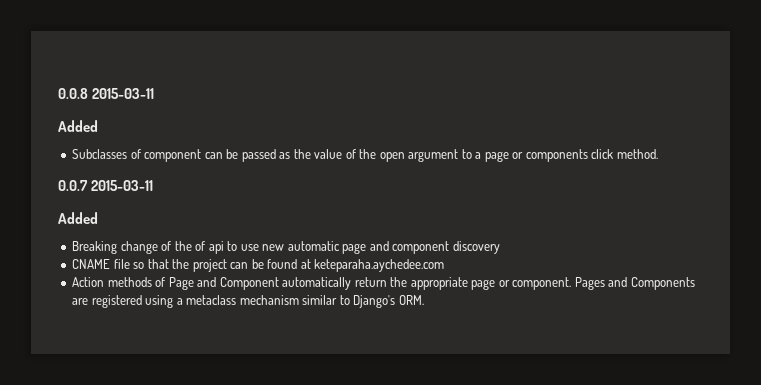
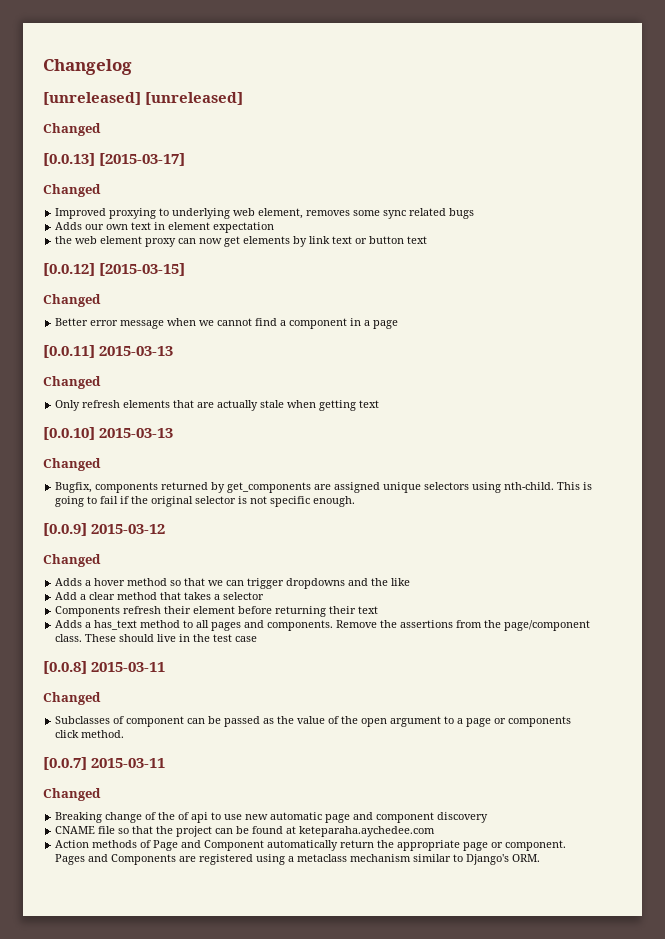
- 0.0.8 2015-03-11
- Added
+ Changelog
+ [unreleased] [unreleased]
+ Changed
+ [0.0.13] [2015-03-17]
+ Changed
+ Improved proxying to underlying web element, removes some sync related bugs
+ Adds our own text in element expectation
+ the web element proxy can now get elements by link text or button text
+ [0.0.12] [2015-03-15]
+ Changed
+ Better error message when we cannot find a component in a page
+ [0.0.11] 2015-03-13
+ Changed
+ Only refresh elements that are actually stale when getting text
+ [0.0.10] 2015-03-13
+ Changed
+ Bugfix, components returned by get_components are assigned unique selectors using nth-child. This is going to fail if the original selector is not specific enough.
+ [0.0.9] 2015-03-12
+ Changed
+ Adds a hover method so that we can trigger dropdowns and the like
+ Add a clear method that takes a selector
+ Components refresh their element before returning their text
+ Adds a has_text method to all pages and components. Remove the assertions from the page/component class. These should live in the test case
+ [0.0.8] 2015-03-11
+ Changed
- 0.0.7 2015-03-11
- Added
+ [0.0.7] 2015-03-11
+ Changed

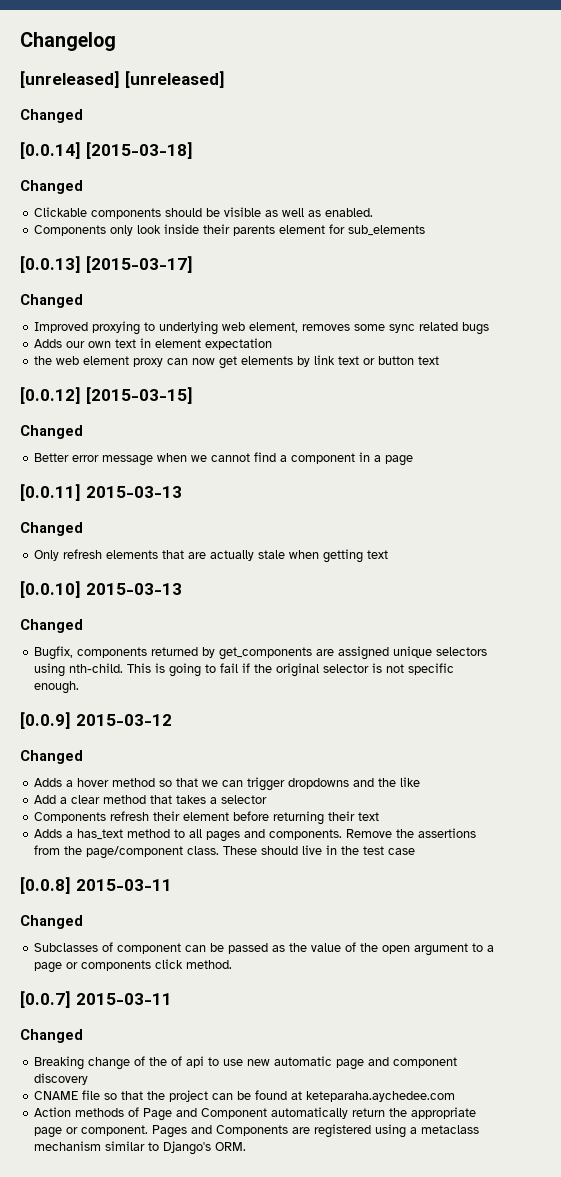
+ [0.0.14] [2015-03-18]
+ Changed
+ Clickable components should be visible as well as enabled.
+ Components only look inside their parents element for sub_elements

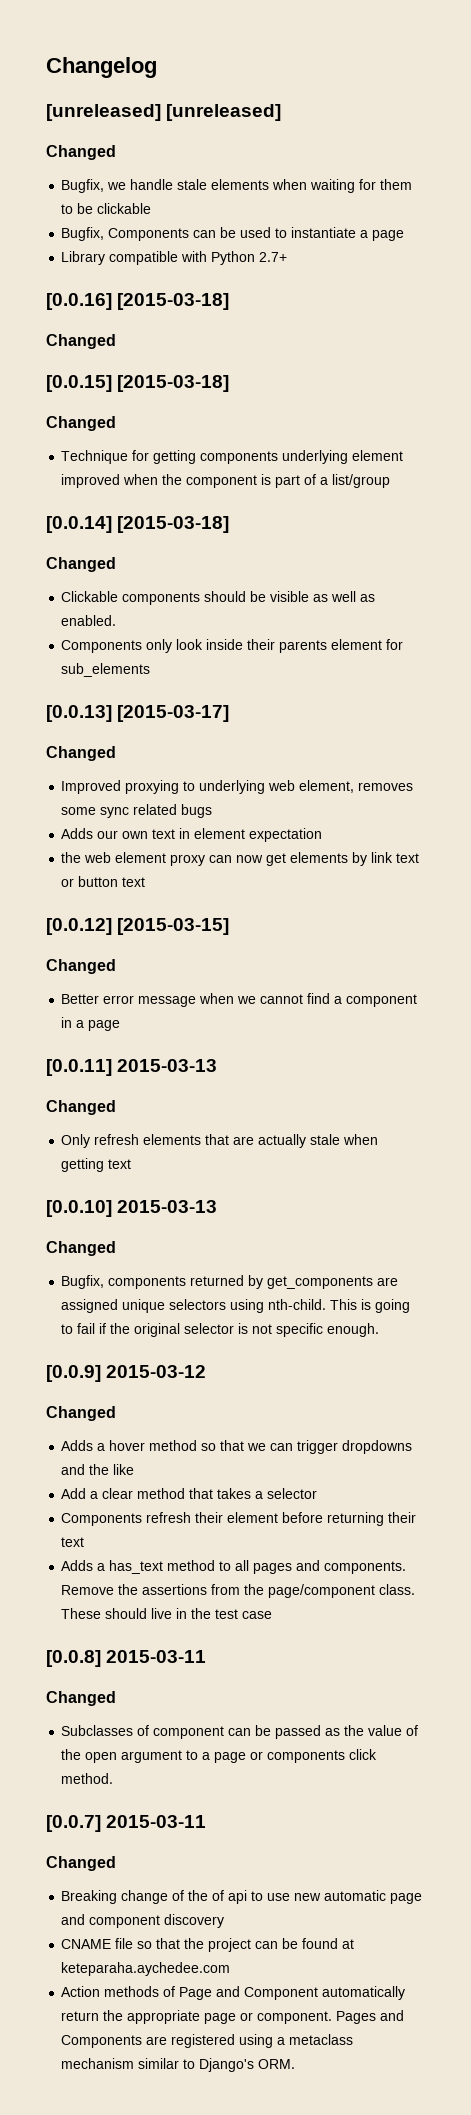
+ Bugfix, we handle stale elements when waiting for them to be clickable
+ Bugfix, Components can be used to instantiate a page
+ Library compatible with Python 2.7+
+ [0.0.16] [2015-03-18]
+ Changed
+ [0.0.15] [2015-03-18]
+ Changed
+ Technique for getting components underlying element improved when the component is part of a list/group

